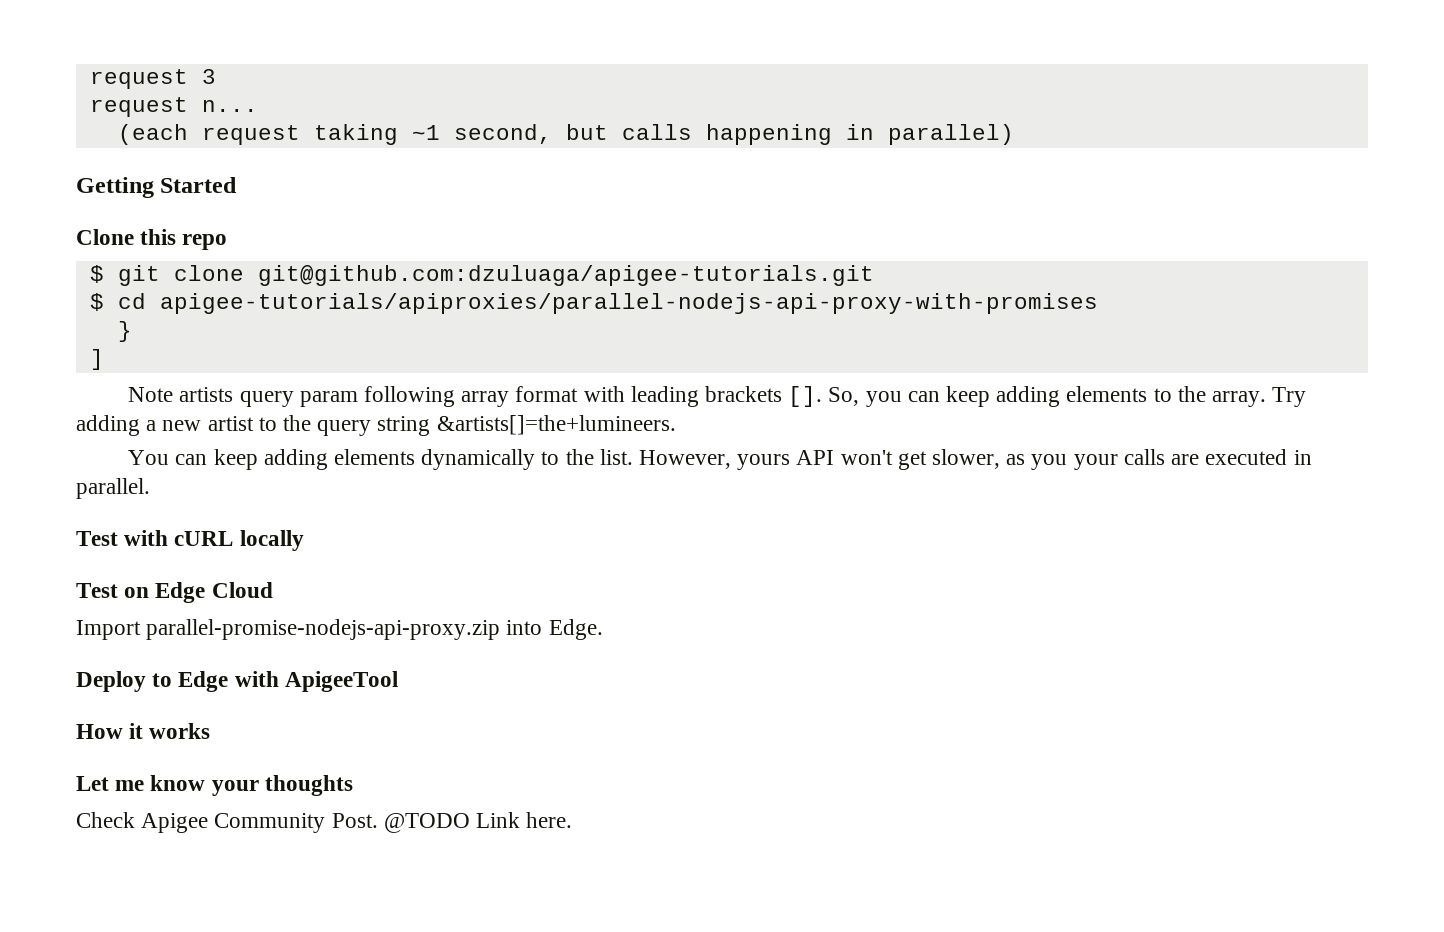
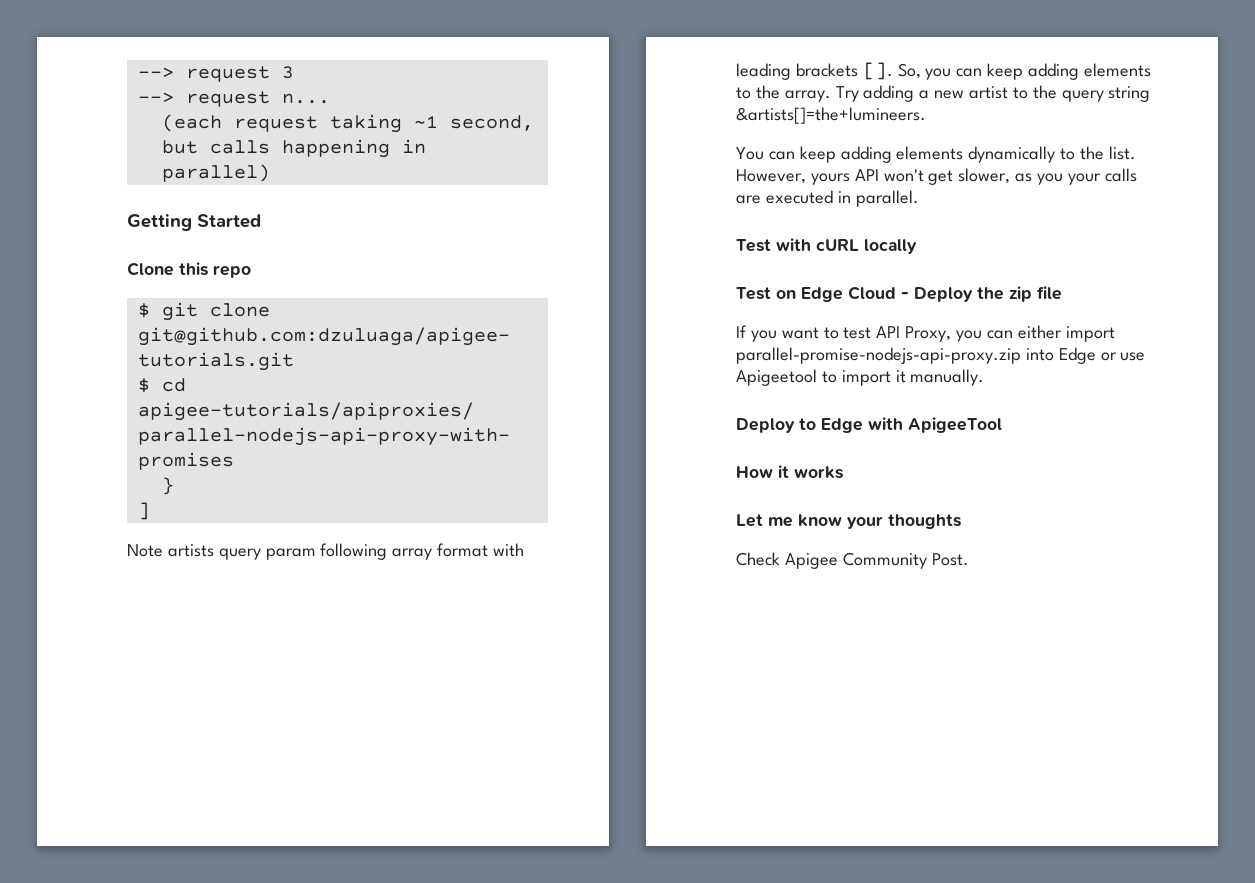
- request 3
+ --> request 3
- request n...
+ --> request n...
- Test on Edge Cloud
- Import parallel-promise-nodejs-api-proxy.zip into Edge.
+ Test on Edge Cloud - Deploy the zip file
+ If you want to test API Proxy, you can either import parallel-promise-nodejs-api-proxy.zip into Edge or use Apigeetool to import it manually.
- @TODO Link here.

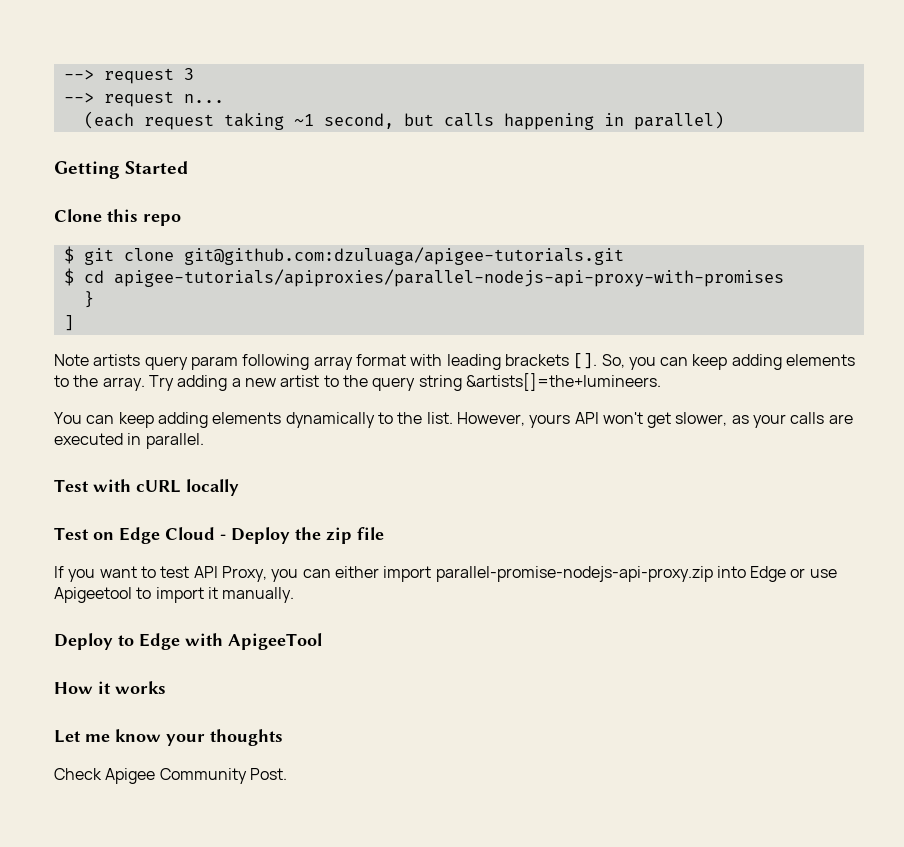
- However, yours API won't get slower, as you your calls are executed in parallel.
+ However, yours API won't get slower, as your calls are executed in parallel.

